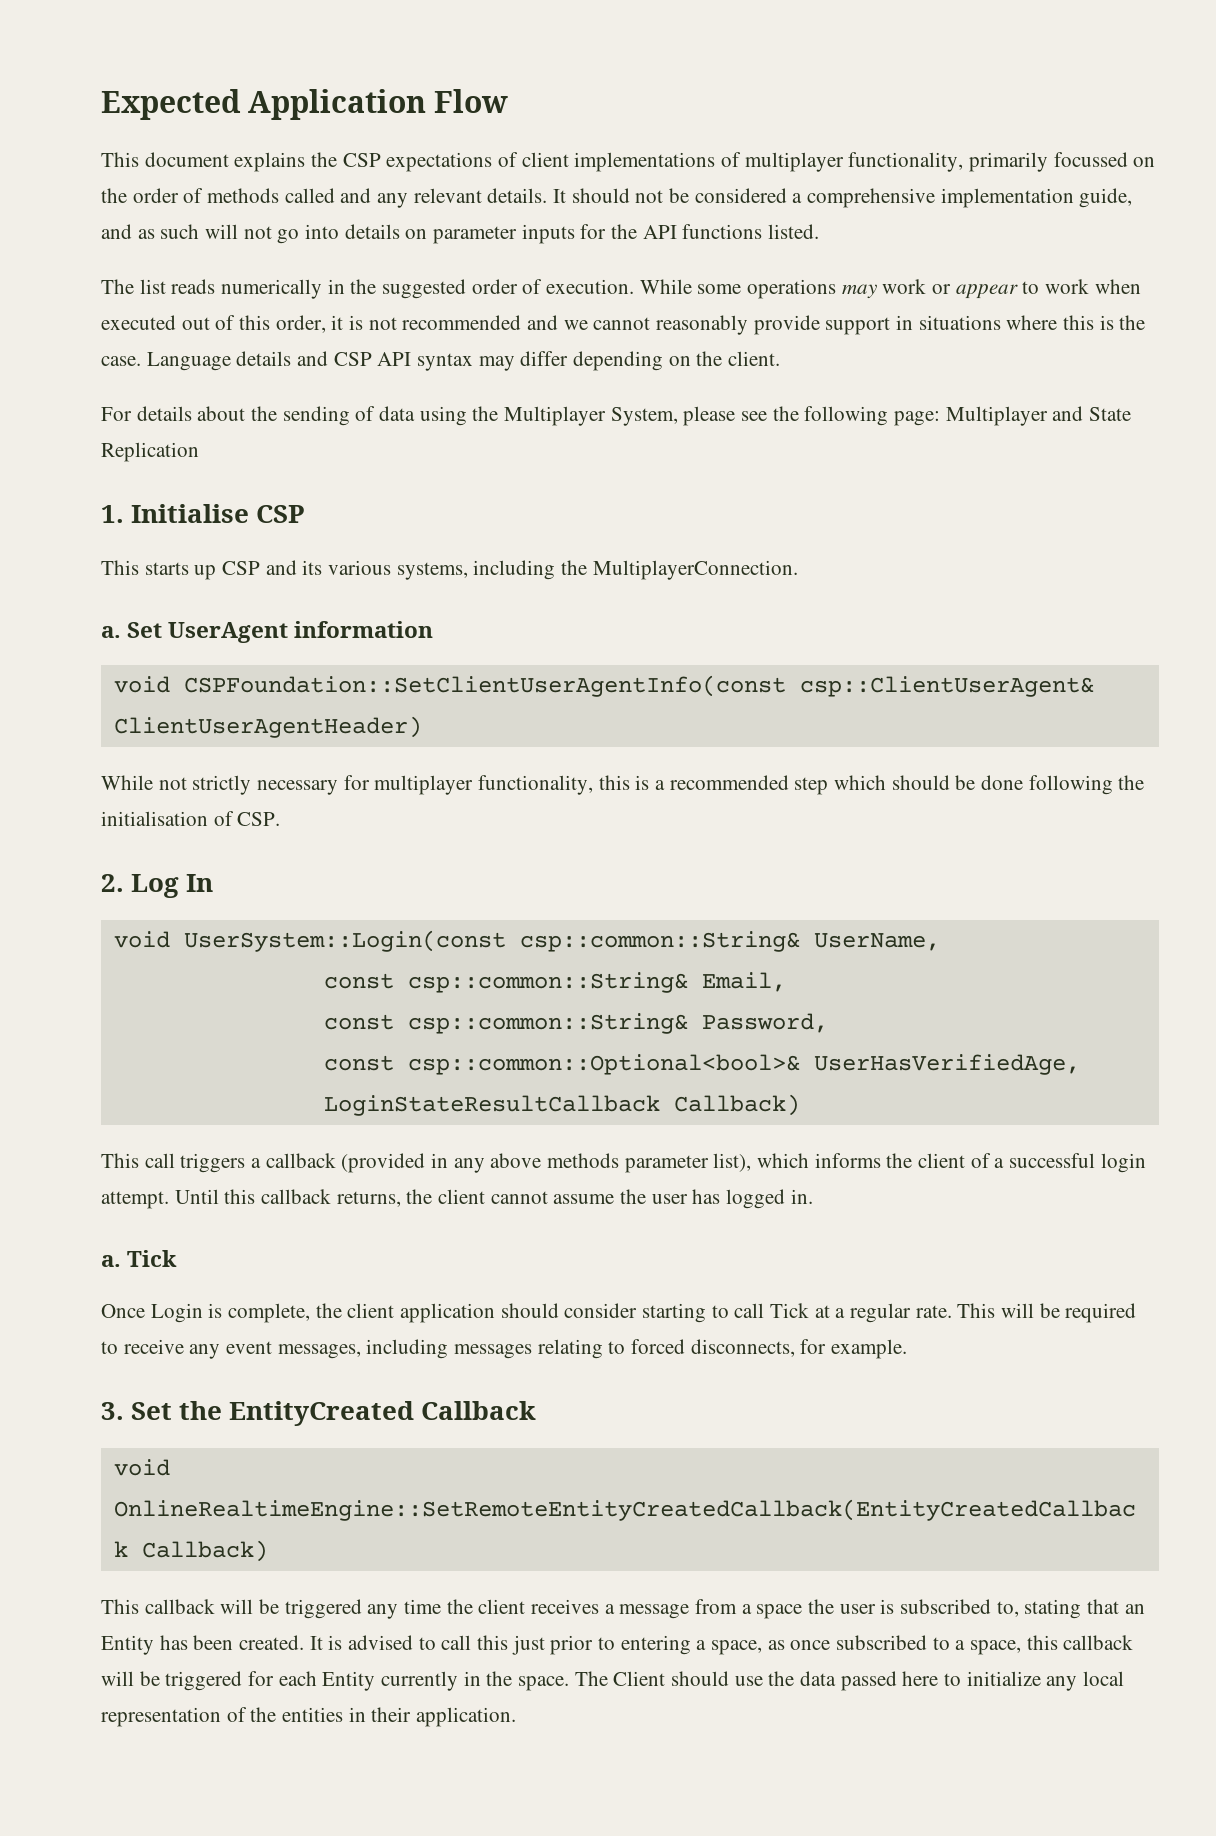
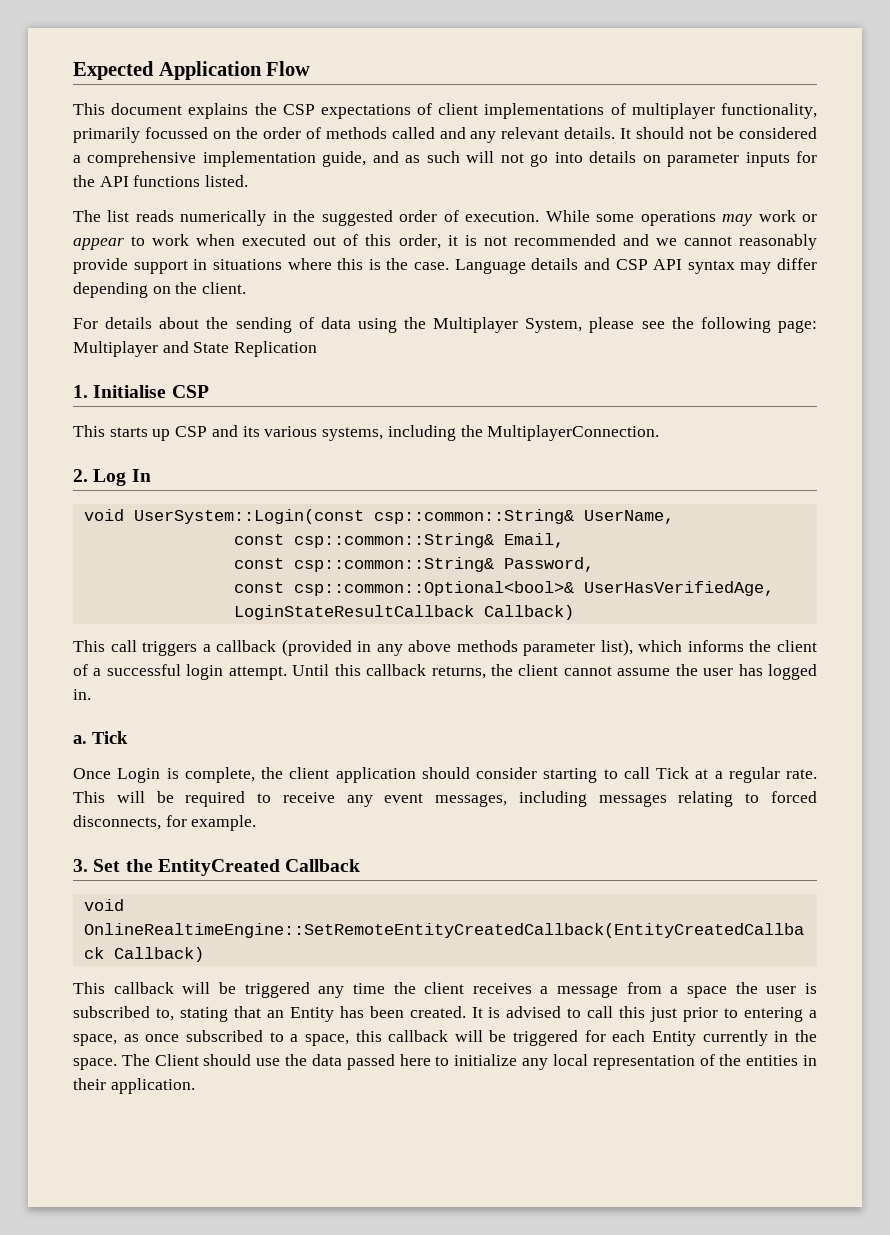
- a. Set UserAgent information
- void CSPFoundation::SetClientUserAgentInfo(const csp::ClientUserAgent& ClientUserAgentHeader)
- While not strictly necessary for multiplayer functionality, this is a recommended step which should be done following the initialisation of CSP.

